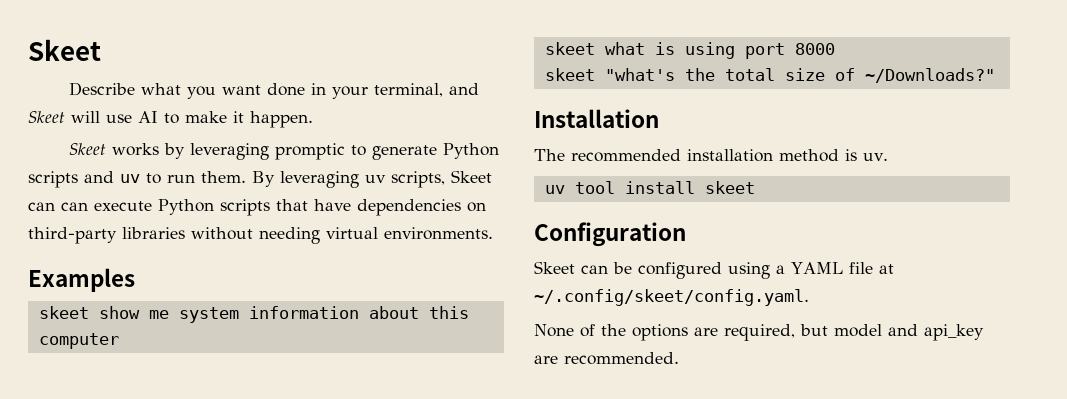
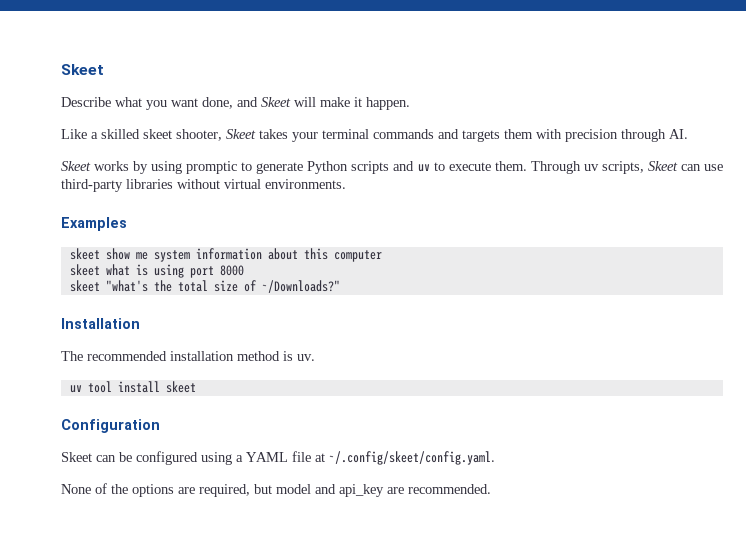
- Describe what you want done in your terminal, and Skeet will use AI to make it happen.
+ Describe what you want done, and Skeet will make it happen.
+ Like a skilled skeet shooter, Skeet takes your terminal commands and targets them with precision through AI.
- Skeet works by leveraging promptic to generate Python scripts and uv to run them. By leveraging uv scripts, Skeet can can execute Python scripts that have dependencies on third-party libraries without needing virtual environments.
+ Skeet works by using promptic to generate Python scripts and uv to execute them. Through uv scripts, Skeet can use third-party libraries without virtual environments.

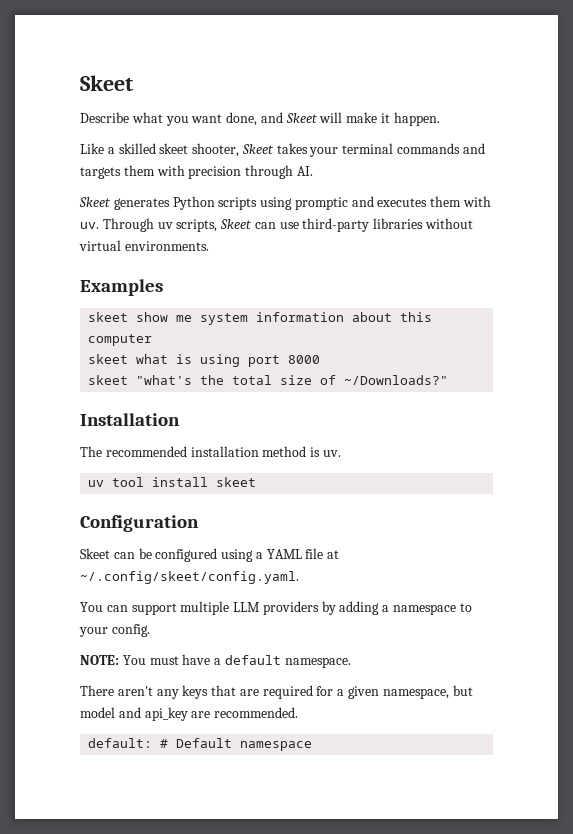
- Skeet works by using promptic to generate Python scripts and uv to execute them.
+ Skeet generates Python scripts using promptic and executes them with uv.
- None of the options are required, but model and api_key are recommended.
+ You can support multiple LLM providers by adding a namespace to your config.
+ NOTE: You must have a default namespace.
+ There aren't any keys that are required for a given namespace, but model and api_key are recommended.
+ default: # Default namespace

